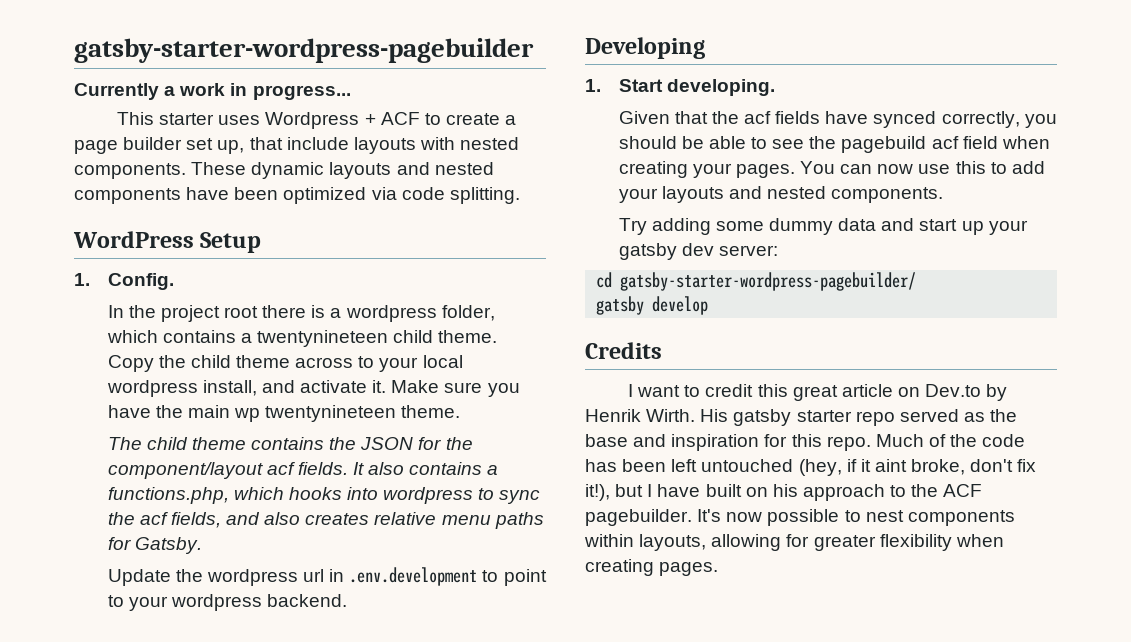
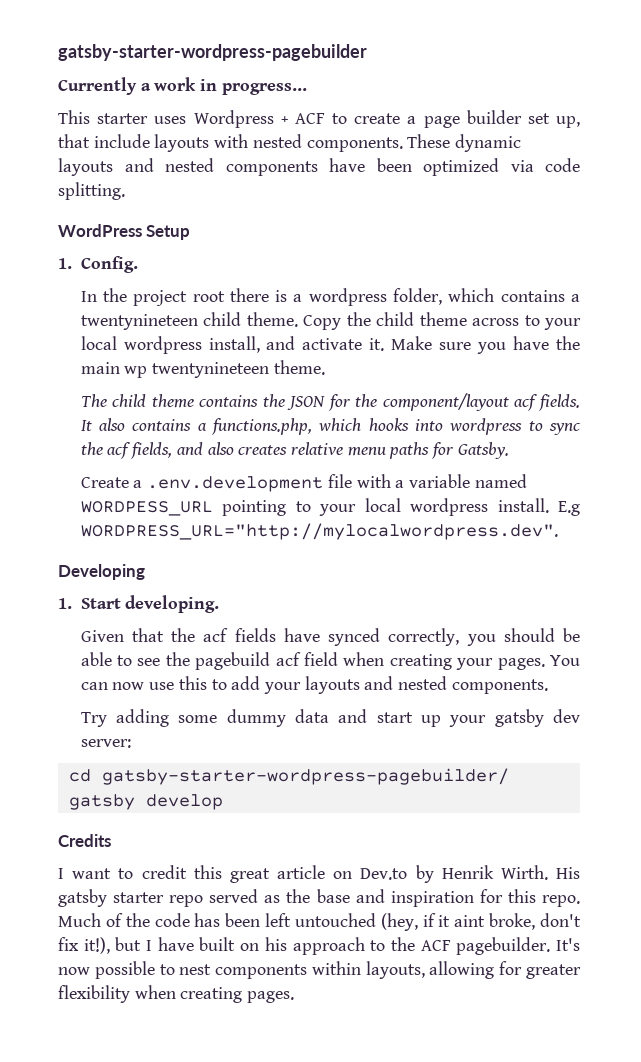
- Update the wordpress url in .env.development to point to your wordpress backend.
+ Create a .env.development file with a variable named WORDPESS_URL pointing to your local wordpress install. E.g WORDPRESS_URL="http://mylocalwordpress.dev".

